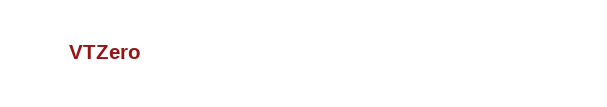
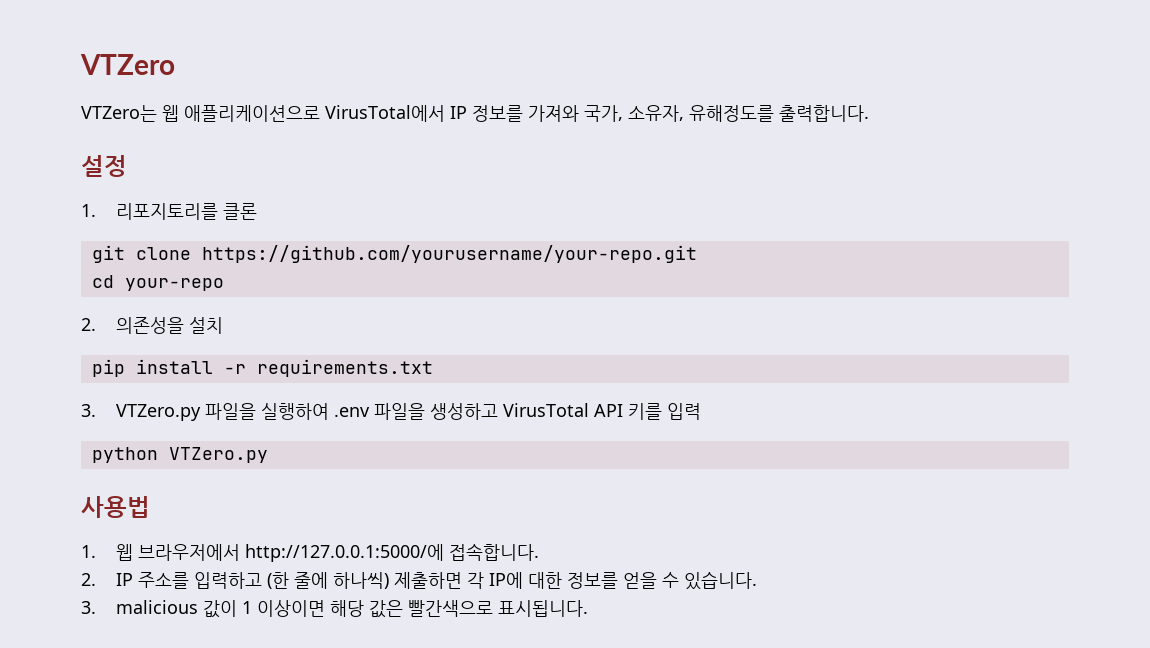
+ VTZero는 웹 애플리케이션으로 VirusTotal에서 IP 정보를 가져와 국가, 소유자, 유해정도를 출력합니다.
+ 설정
+ 1. 리포지토리를 클론
+ git clone https://github.com/yourusername/your-repo.git
+ cd your-repo
+ 2. 의존성을 설치
+ pip install -r requirements.txt
+ 3. VTZero.py 파일을 실행하여 .env 파일을 생성하고 VirusTotal API 키를 입력
+ python VTZero.py
+ 사용법
+ 1. 웹 브라우저에서 http://127.0.0.1:5000/에 접속합니다.
+ 2. IP 주소를 입력하고 (한 줄에 하나씩) 제출하면 각 IP에 대한 정보를 얻을 수 있습니다.
+ 3. malicious 값이 1 이상이면 해당 값은 빨간색으로 표시됩니다.

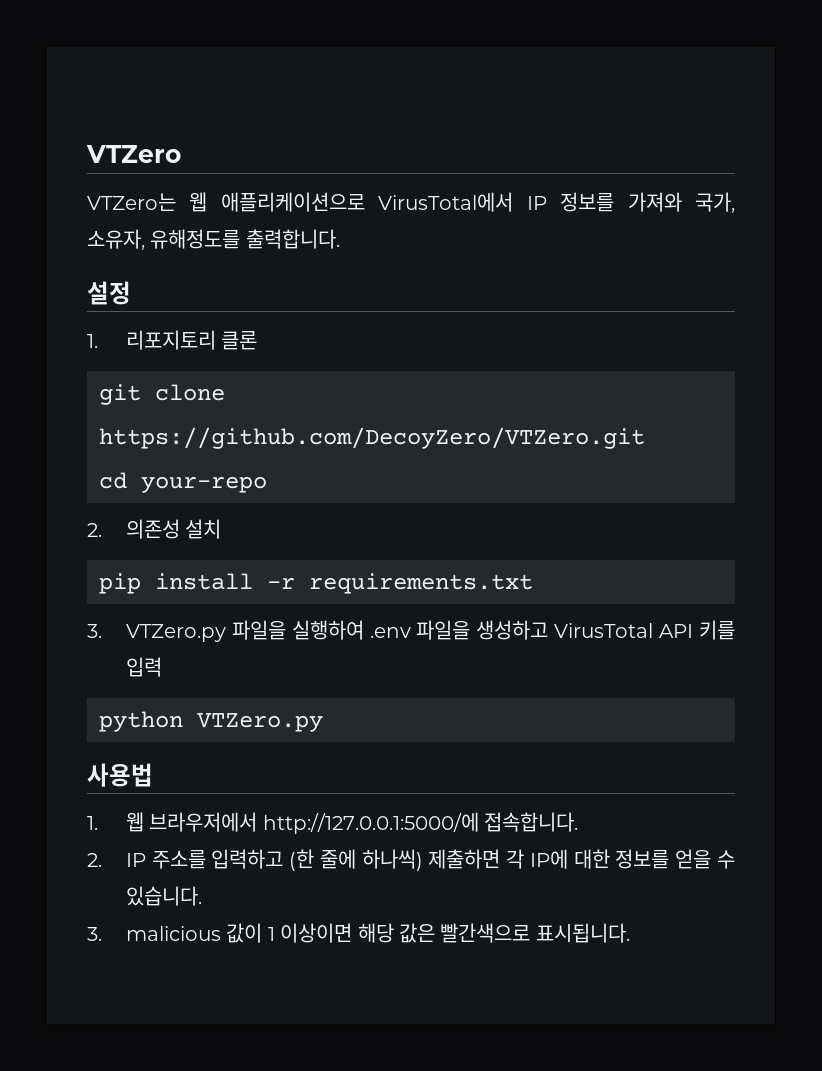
- 1. 리포지토리를 클론
+ 1. 리포지토리 클론
- git clone https://github.com/yourusername/your-repo.git
+ git clone https://github.com/DecoyZero/VTZero.git
- 2. 의존성을 설치
+ 2. 의존성 설치

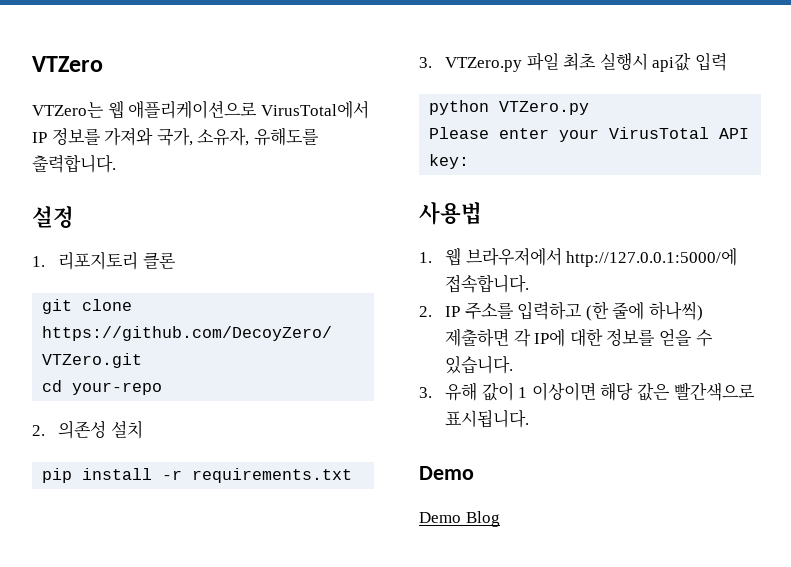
- VTZero는 웹 애플리케이션으로 VirusTotal에서 IP 정보를 가져와 국가, 소유자, 유해정도를 출력합니다.
+ VTZero는 웹 애플리케이션으로 VirusTotal에서 IP 정보를 가져와 국가, 소유자, 유해도를 출력합니다.
- 3. VTZero.py 파일을 실행하여 .env 파일을 생성하고 VirusTotal API 키를 입력
+ 3. VTZero.py 파일 최초 실행시 api값 입력
  python VTZero.py
+ Please enter your VirusTotal API key:
- 3. malicious 값이 1 이상이면 해당 값은 빨간색으로 표시됩니다.
+ 3. 유해 값이 1 이상이면 해당 값은 빨간색으로 표시됩니다.
+ Demo
+ Demo Blog

